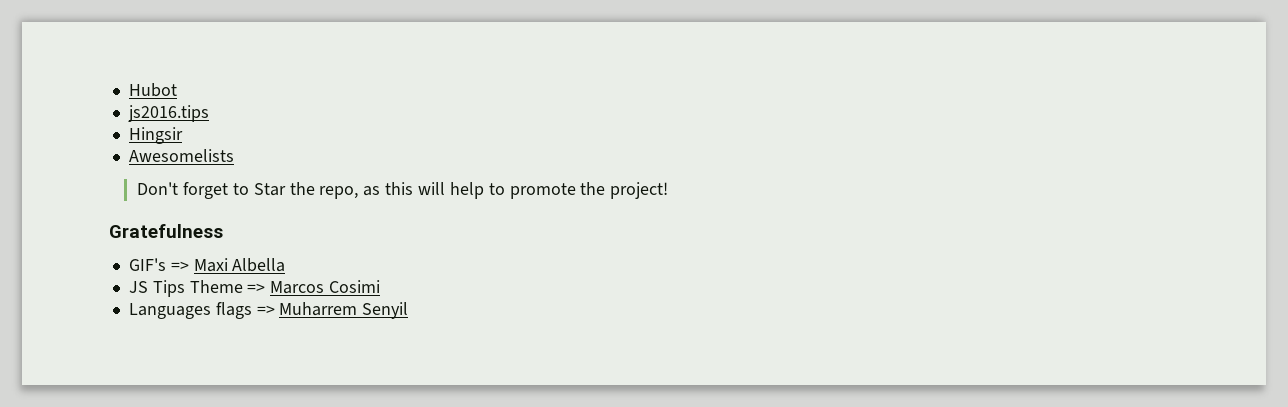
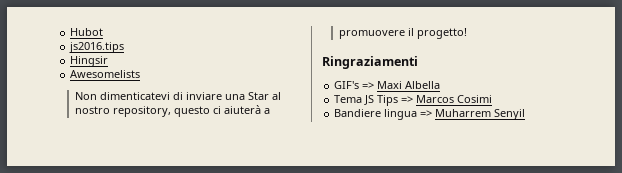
- Don't forget to Star the repo, as this will help to promote the project!
- Gratefulness
+ Non dimenticatevi di inviare una Star al nostro repository, questo ci aiuterà a promuovere il progetto!
+ Ringraziamenti
- JS Tips Theme => Marcos Cosimi
+ Tema JS Tips => Marcos Cosimi
- Languages flags => Muharrem Senyil
+ Bandiere lingua => Muharrem Senyil

